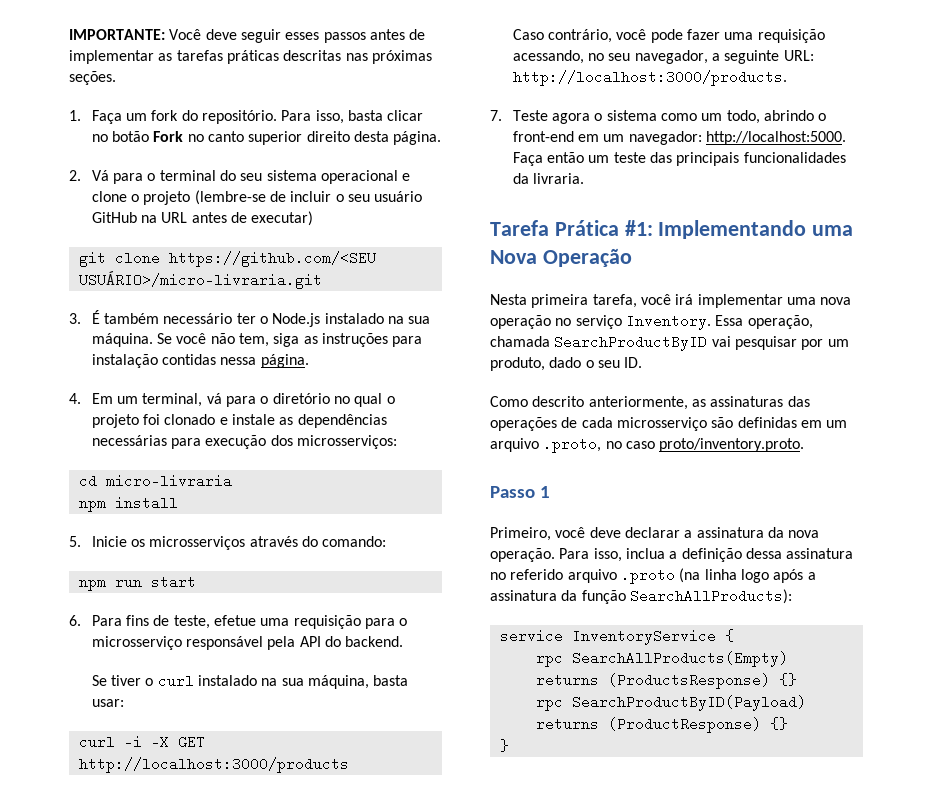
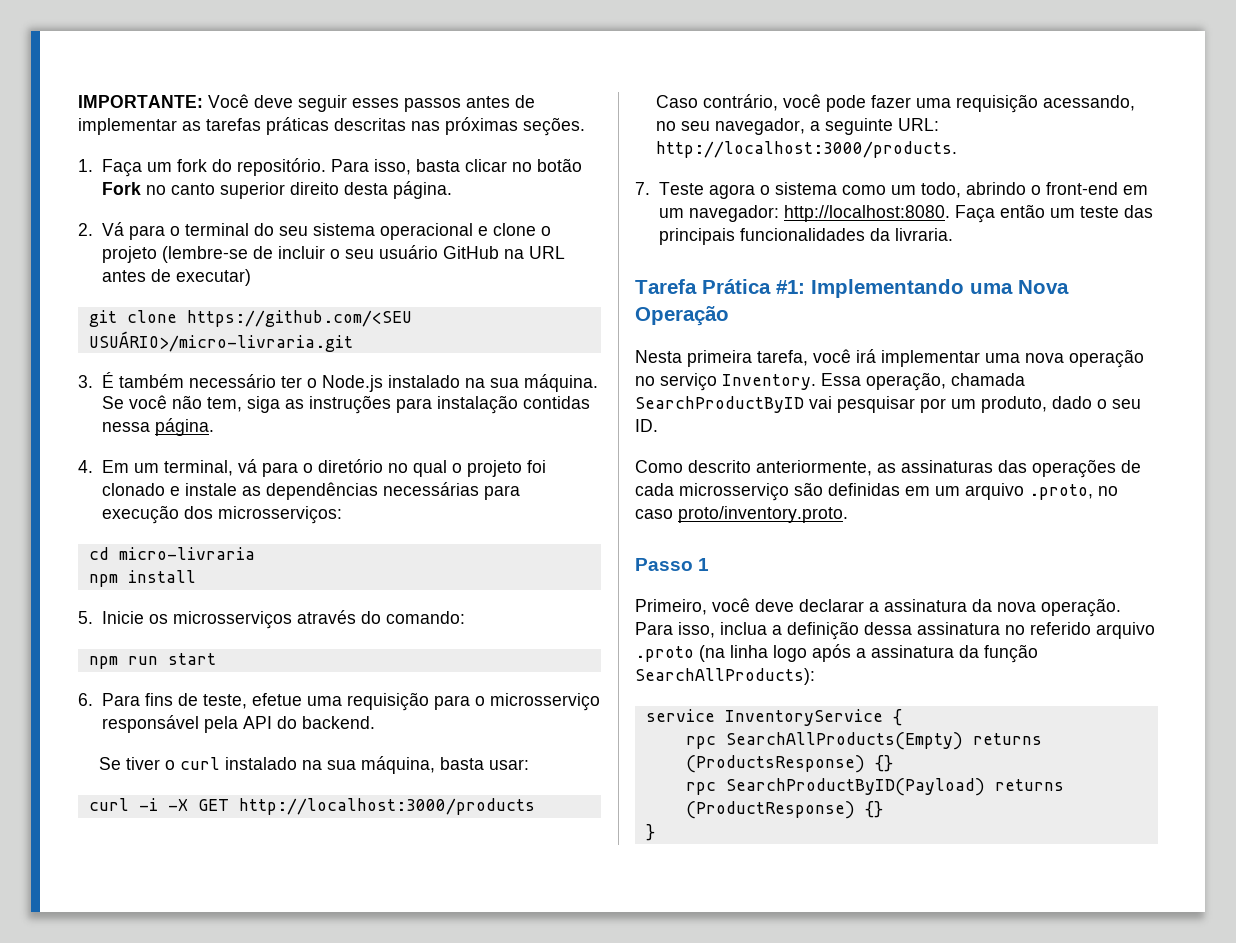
- 7. Teste agora o sistema como um todo, abrindo o front-end em um navegador: http://localhost:5000.
+ 7. Teste agora o sistema como um todo, abrindo o front-end em um navegador: http://localhost:8080.

